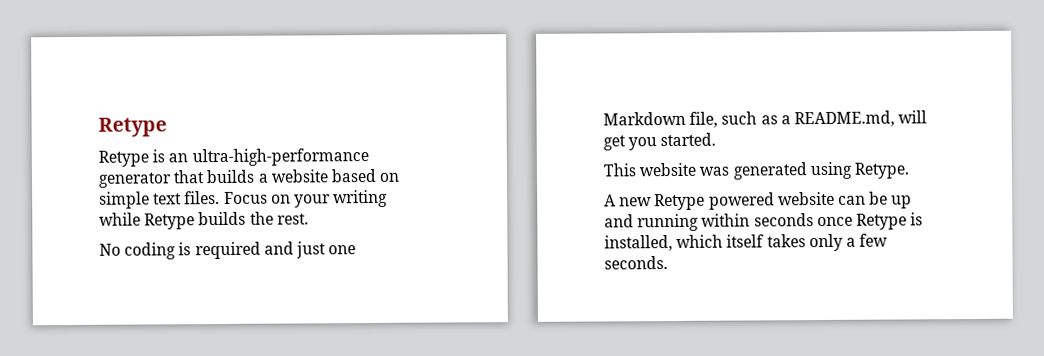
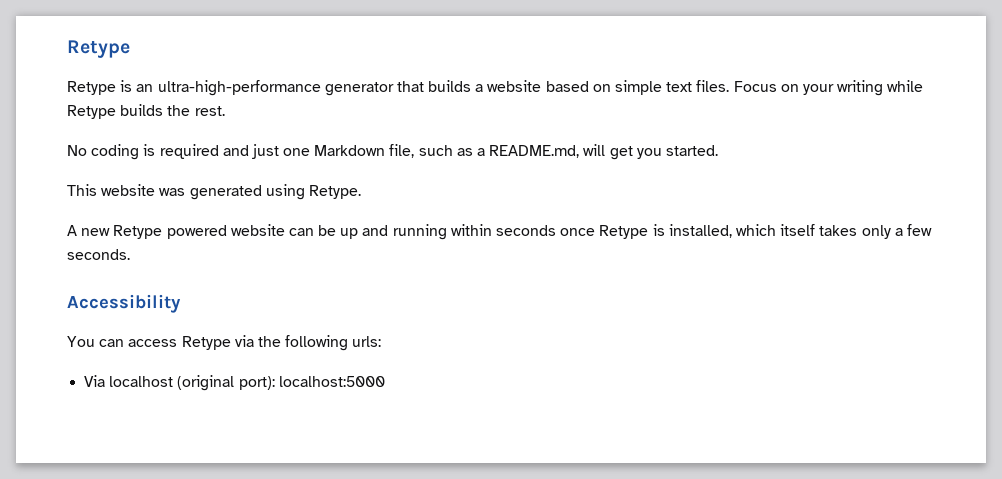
+ Accessibility
+ You can access Retype via the following urls:
+ Via localhost (original port): localhost:5000

